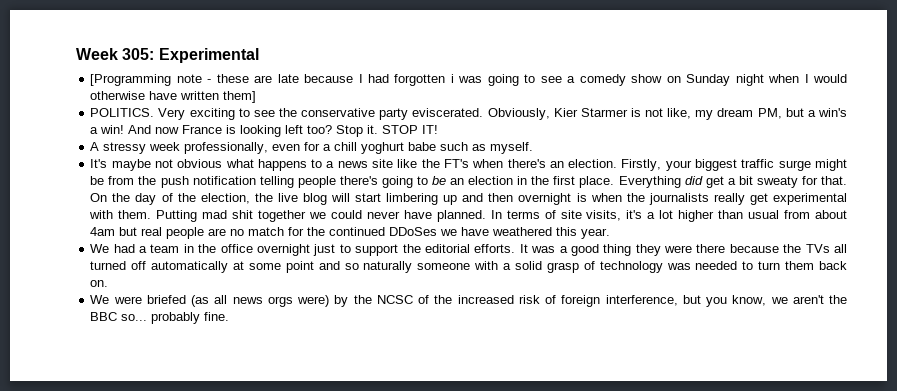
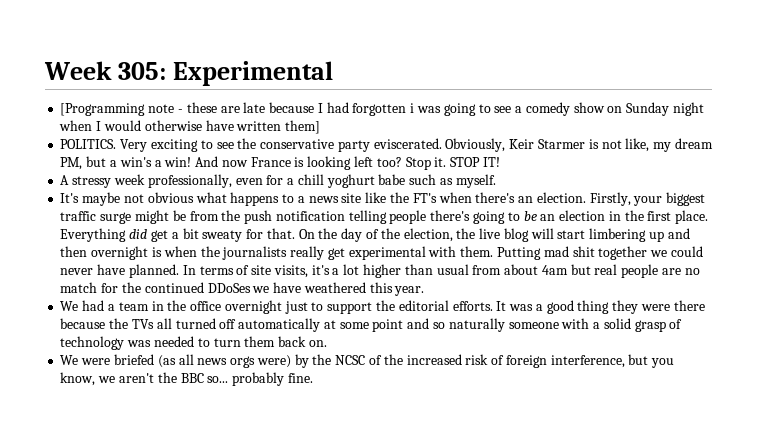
- Obviously, Kier Starmer is not like, my dream PM, but a win's a win!
+ Obviously, Keir Starmer is not like, my dream PM, but a win's a win!

